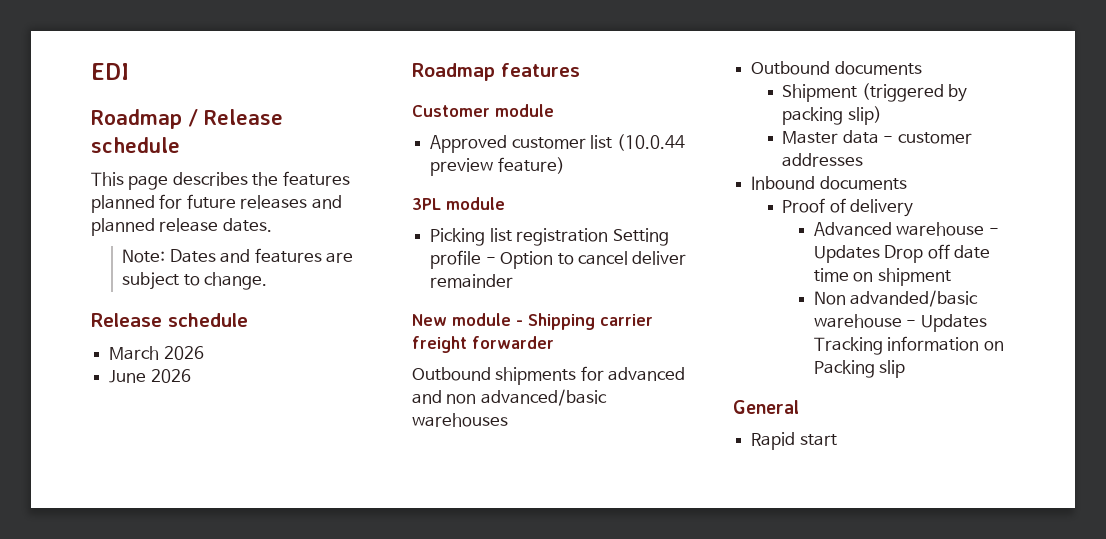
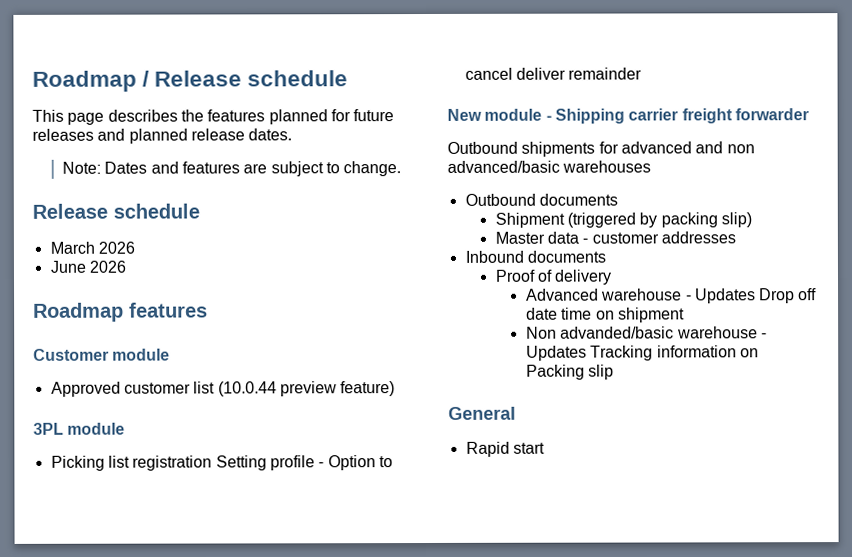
- EDI

